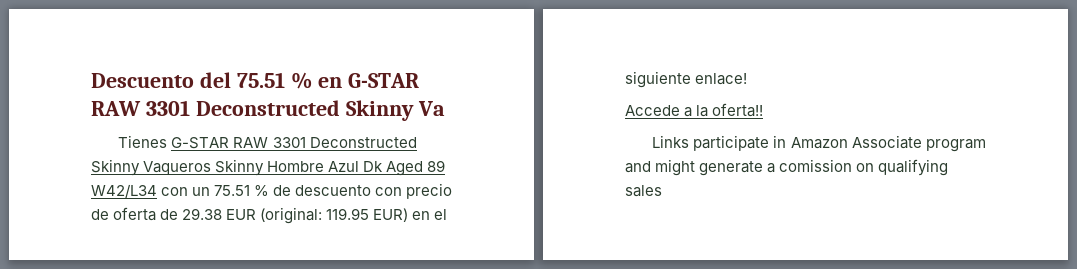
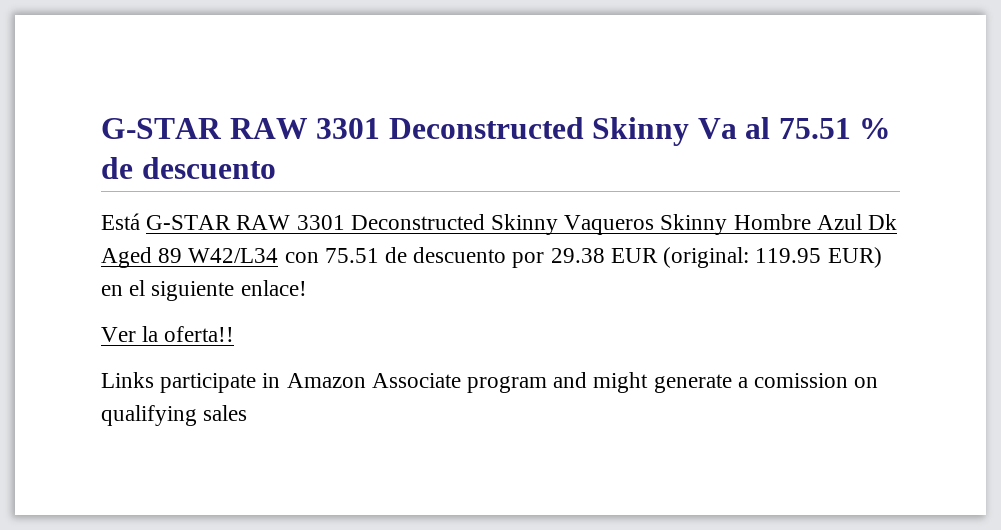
- Descuento del 75.51 % en G-STAR RAW 3301 Deconstructed Skinny Va
- Tienes G-STAR RAW 3301 Deconstructed Skinny Vaqueros Skinny Hombre Azul Dk Aged 89 W42/L34 con un 75.51 % de descuento con precio de oferta de 29.38 EUR (original: 119.95 EUR) en el siguiente enlace!
+ G-STAR RAW 3301 Deconstructed Skinny Va al 75.51 % de descuento
+ Está G-STAR RAW 3301 Deconstructed Skinny Vaqueros Skinny Hombre Azul Dk Aged 89 W42/L34 con 75.51 de descuento por 29.38 EUR (original: 119.95 EUR) en el siguiente enlace!
- Accede a la oferta!!
+ Ver la oferta!!

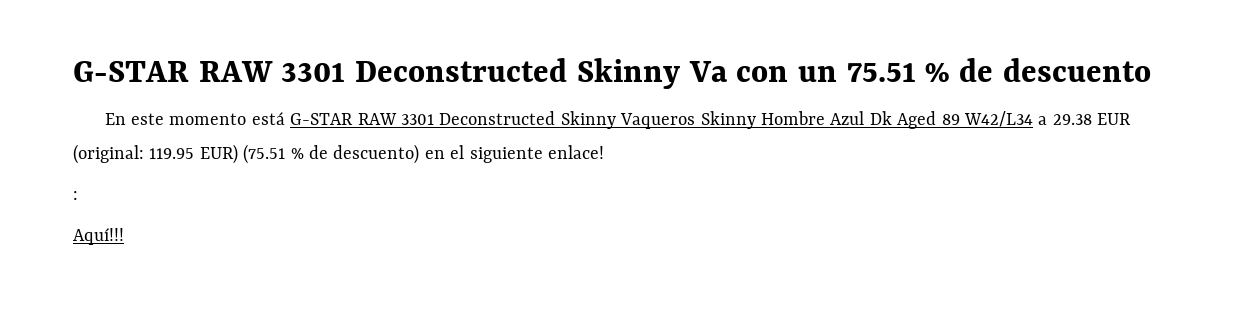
- G-STAR RAW 3301 Deconstructed Skinny Va al 75.51 % de descuento
+ G-STAR RAW 3301 Deconstructed Skinny Va con un 75.51 % de descuento
- Está G-STAR RAW 3301 Deconstructed Skinny Vaqueros Skinny Hombre Azul Dk Aged 89 W42/L34 con 75.51 de descuento por 29.38 EUR (original: 119.95 EUR) en el siguiente enlace!
+ En este momento está G-STAR RAW 3301 Deconstructed Skinny Vaqueros Skinny Hombre Azul Dk Aged 89 W42/L34 a 29.38 EUR (original: 119.95 EUR) (75.51 % de descuento) en el siguiente enlace!
- Ver la oferta!!
- Links participate in Amazon Associate program and might generate a comission on qualifying sales
+ :
+ Aquí!!!

